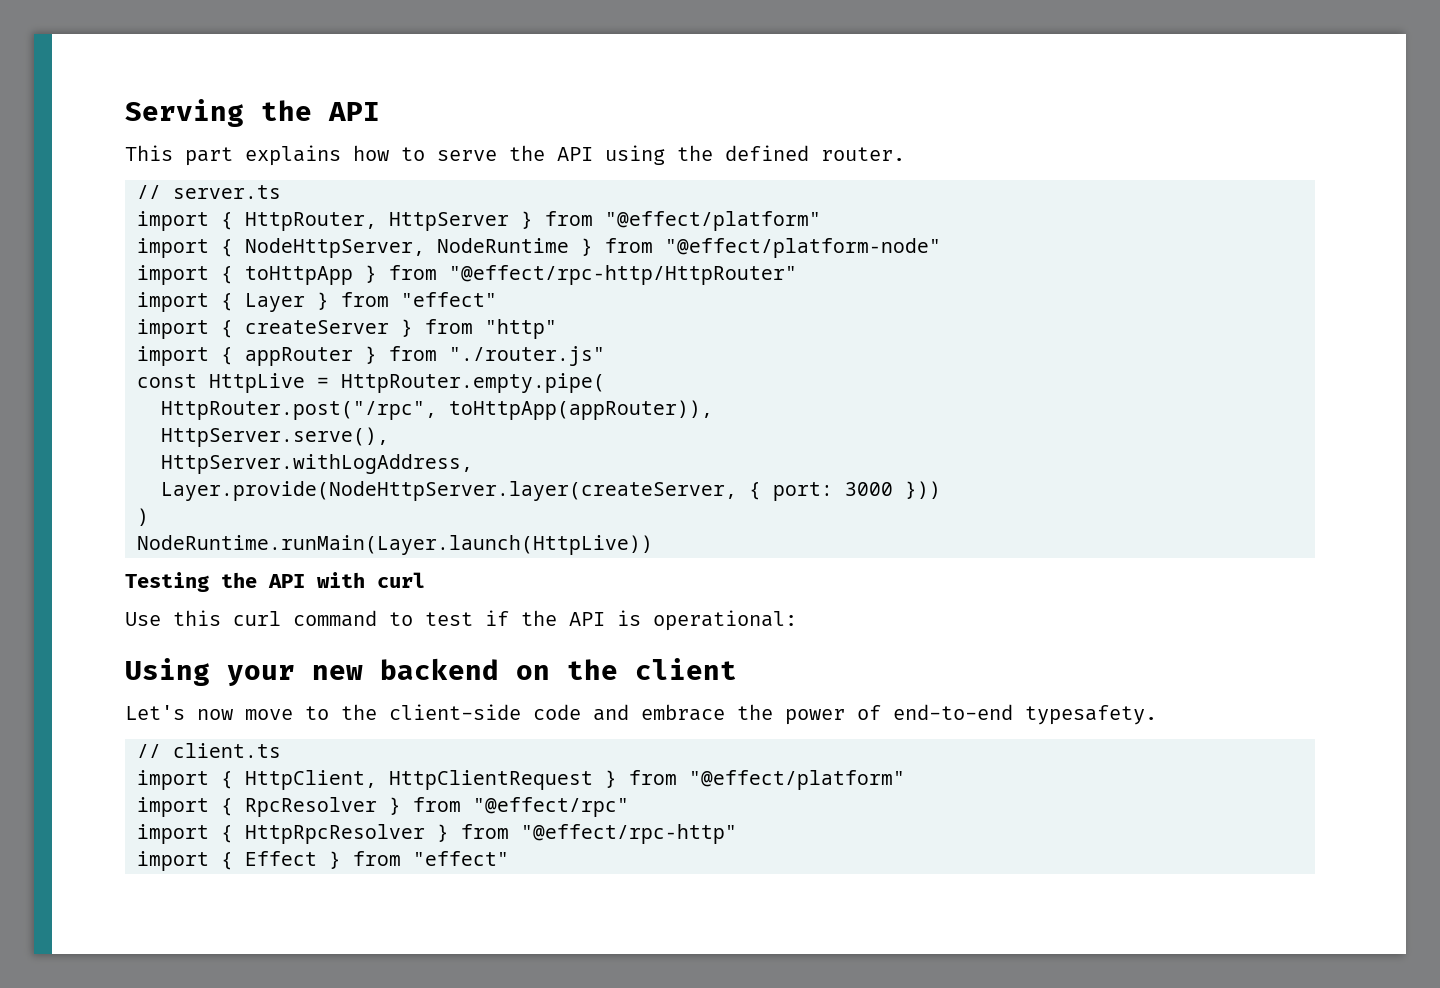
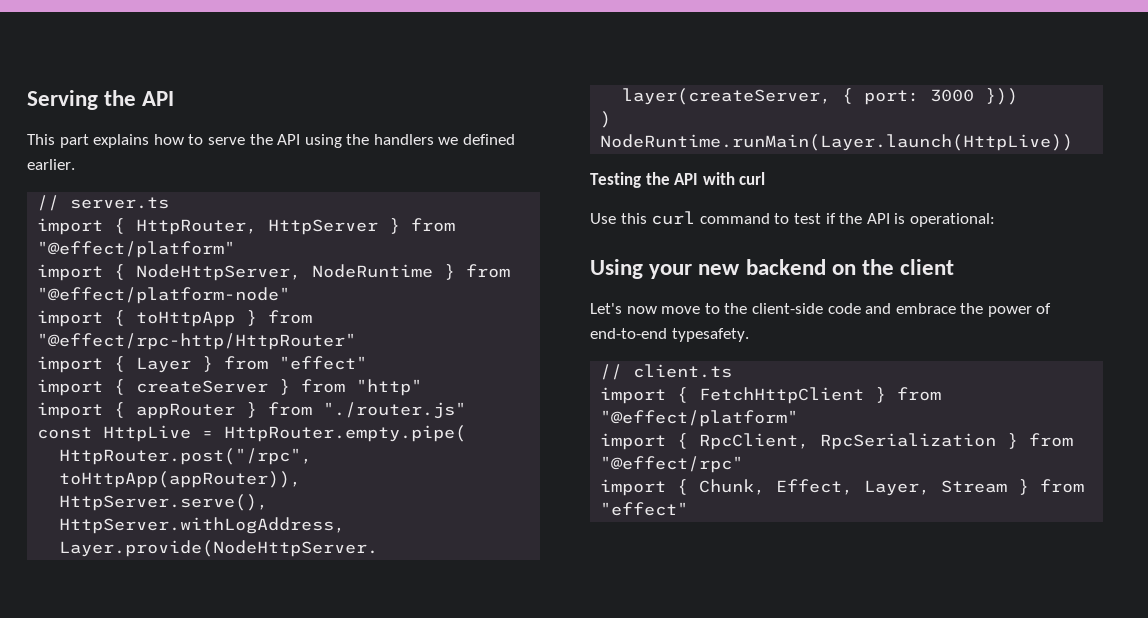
- This part explains how to serve the API using the defined router.
+ This part explains how to serve the API using the handlers we defined earlier.
- import { HttpClient, HttpClientRequest } from "@effect/platform"
- import { RpcResolver } from "@effect/rpc"
+ import { FetchHttpClient } from "@effect/platform"
+ import { RpcClient, RpcSerialization } from "@effect/rpc"
- import { HttpRpcResolver } from "@effect/rpc-http"
- import { Effect } from "effect"
+ import { Chunk, Effect, Layer, Stream } from "effect"

